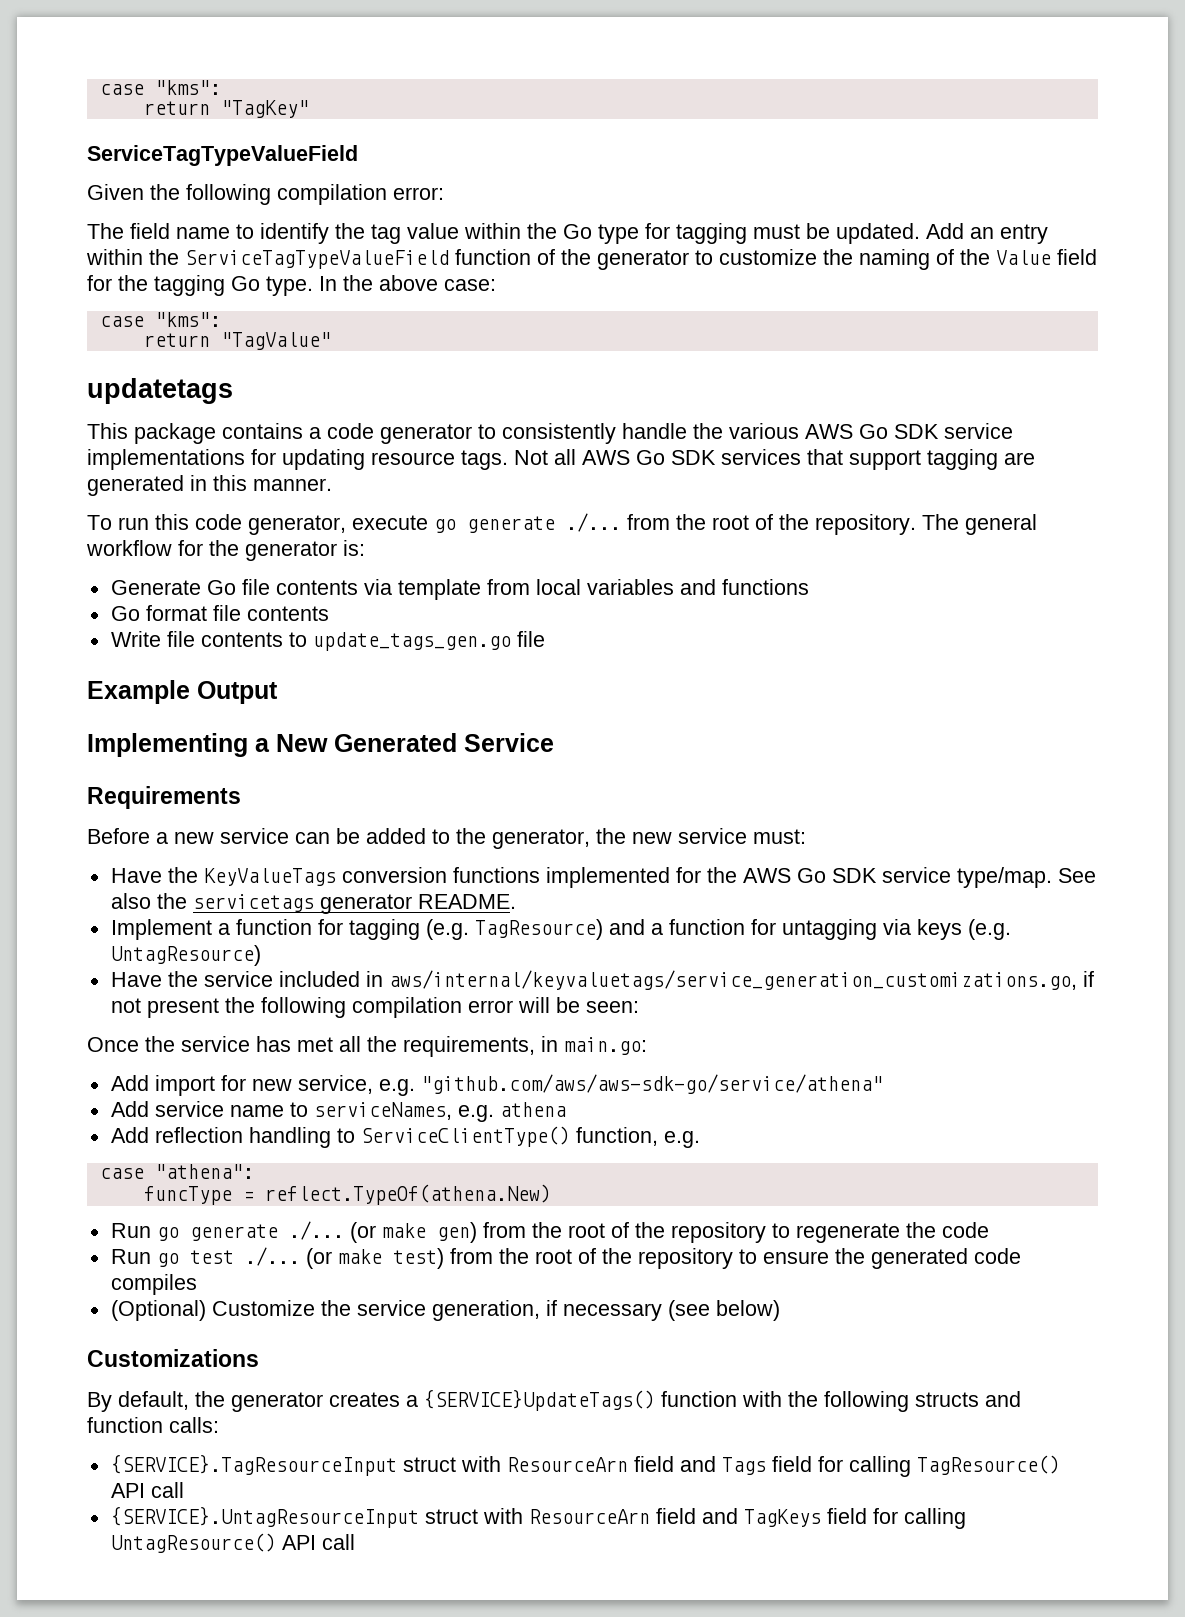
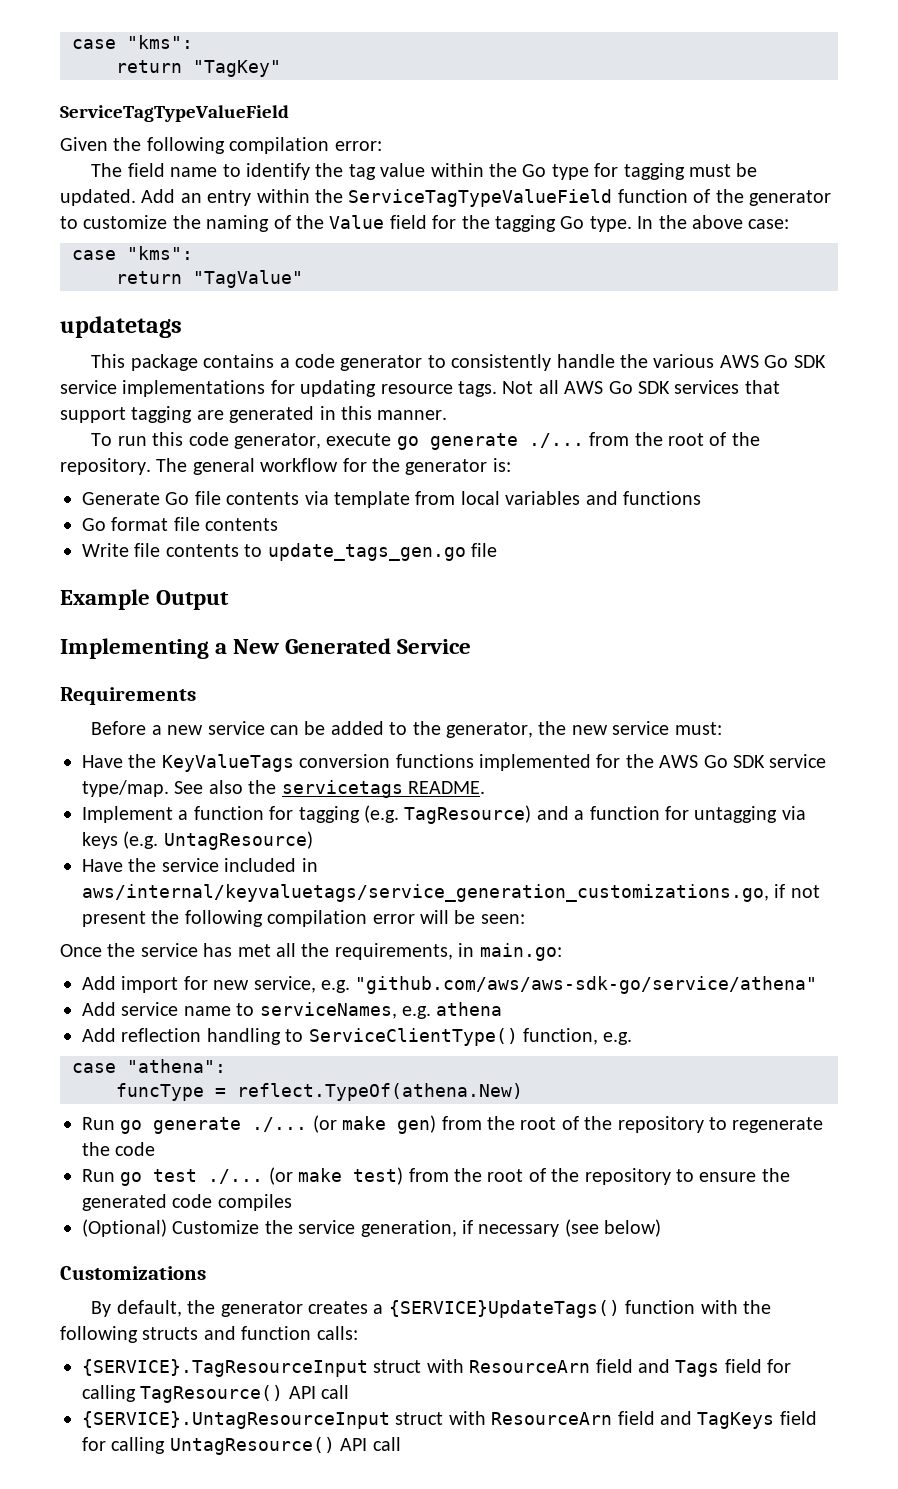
- See also the servicetags generator README.
+ See also the servicetags README.

